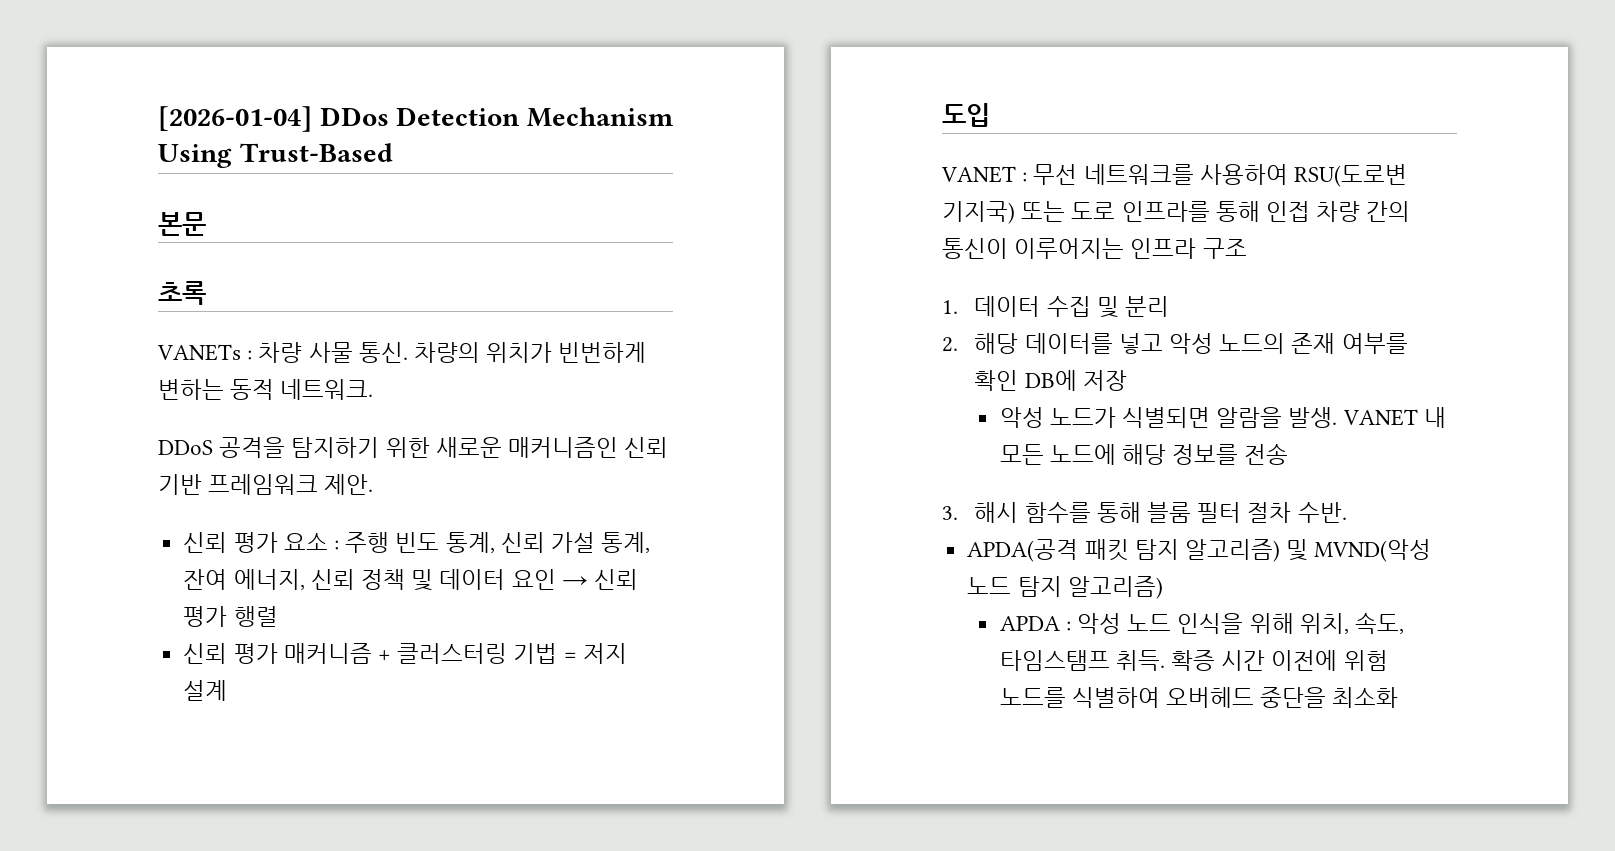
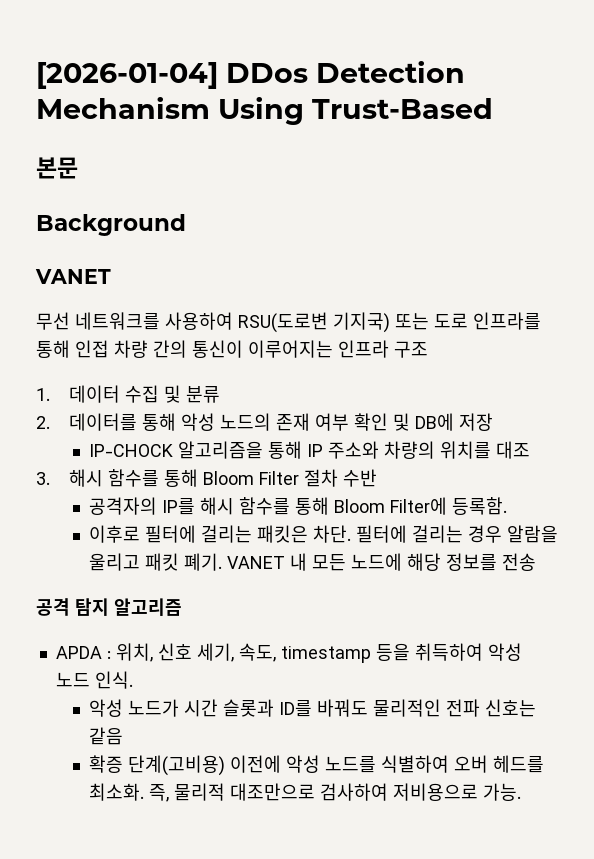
- 초록
- VANETs : 차량 사물 통신. 차량의 위치가 빈번하게 변하는 동적 네트워크.
- DDoS 공격을 탐지하기 위한 새로운 매커니즘인 신뢰 기반 프레임워크 제안.
- 신뢰 평가 요소 : 주행 빈도 통계, 신뢰 가설 통계, 잔여 에너지, 신뢰 정책 및 데이터 요인 → 신뢰 평가 행렬
- 신뢰 평가 매커니즘 + 클러스터링 기법 = 저지 설계
- 도입
- VANET : 무선 네트워크를 사용하여 RSU(도로변 기지국) 또는 도로 인프라를 통해 인접 차량 간의 통신이 이루어지는 인프라 구조
+ Background
+ VANET
+ 무선 네트워크를 사용하여 RSU(도로변 기지국) 또는 도로 인프라를 통해 인접 차량 간의 통신이 이루어지는 인프라 구조
- 1. 데이터 수집 및 분리
+ 1. 데이터 수집 및 분류
- 2. 해당 데이터를 넣고 악성 노드의 존재 여부를 확인 DB에 저장
- 악성 노드가 식별되면 알람을 발생.
+ 2. 데이터를 통해 악성 노드의 존재 여부 확인 및 DB에 저장
+ IP-CHOCK 알고리즘을 통해 IP 주소와 차량의 위치를 대조
+ 3. 해시 함수를 통해 Bloom Filter 절차 수반
+ 공격자의 IP를 해시 함수를 통해 Bloom Filter에 등록함.
+ 이후로 필터에 걸리는 패킷은 차단. 필터에 걸리는 경우 알람을 울리고 패킷 폐기.
- 3. 해시 함수를 통해 블룸 필터 절차 수반.
- APDA(공격 패킷 탐지 알고리즘) 및 MVND(악성 노드 탐지 알고리즘)
- APDA : 악성 노드 인식을 위해 위치, 속도, 타임스탬프 취득. 확증 시간 이전에 위험 노드를 식별하여 오버헤드 중단을 최소화
+ 공격 탐지 알고리즘
+ APDA : 위치, 신호 세기, 속도, timestamp 등을 취득하여 악성 노드 인식.
+ 악성 노드가 시간 슬롯과 ID를 바꿔도 물리적인 전파 신호는 같음
+ 확증 단계(고비용) 이전에 악성 노드를 식별하여 오버 헤드를 최소화. 즉, 물리적 대조만으로 검사하여 저비용으로 가능.

